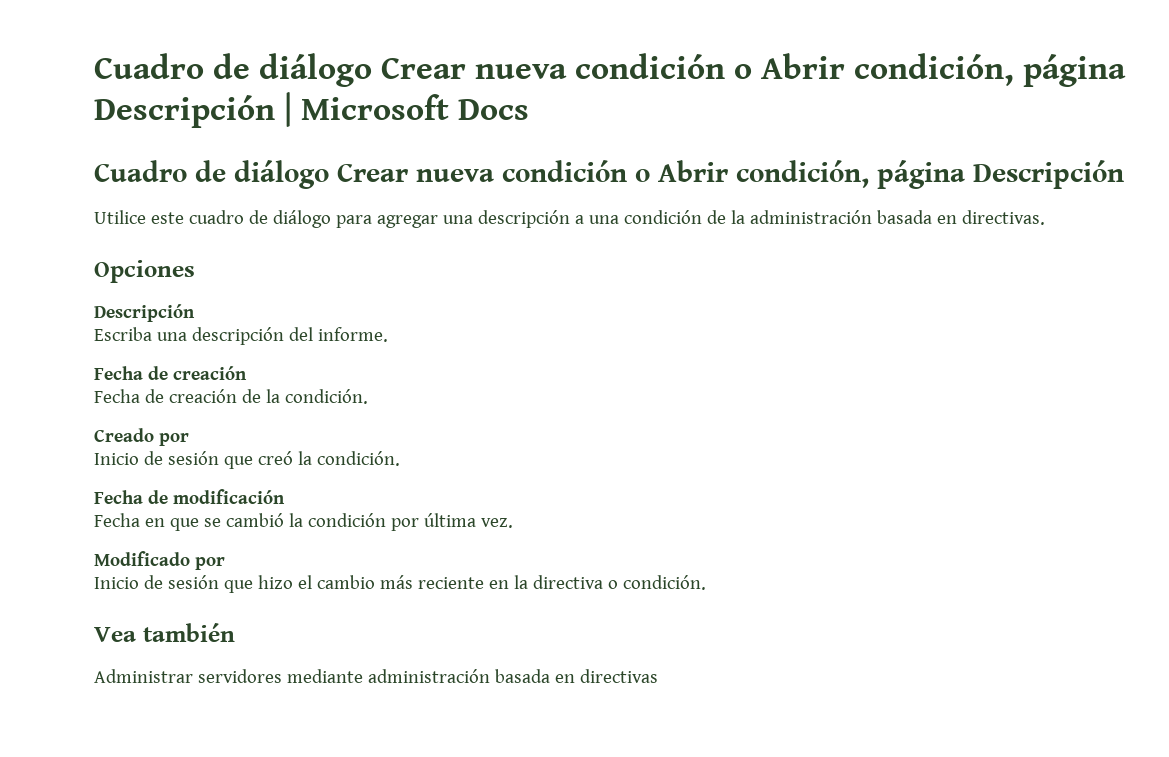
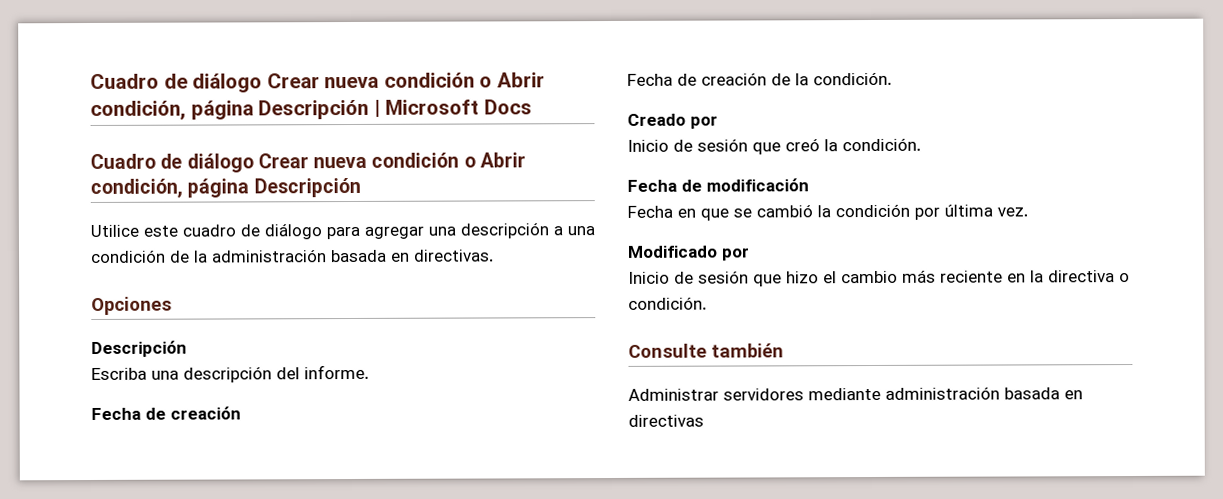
- Vea también
+ Consulte también

